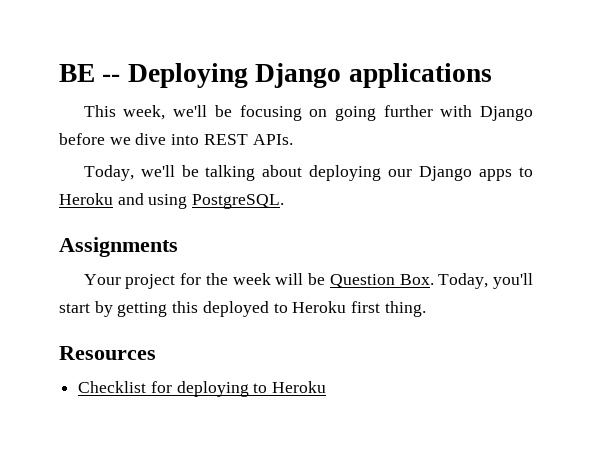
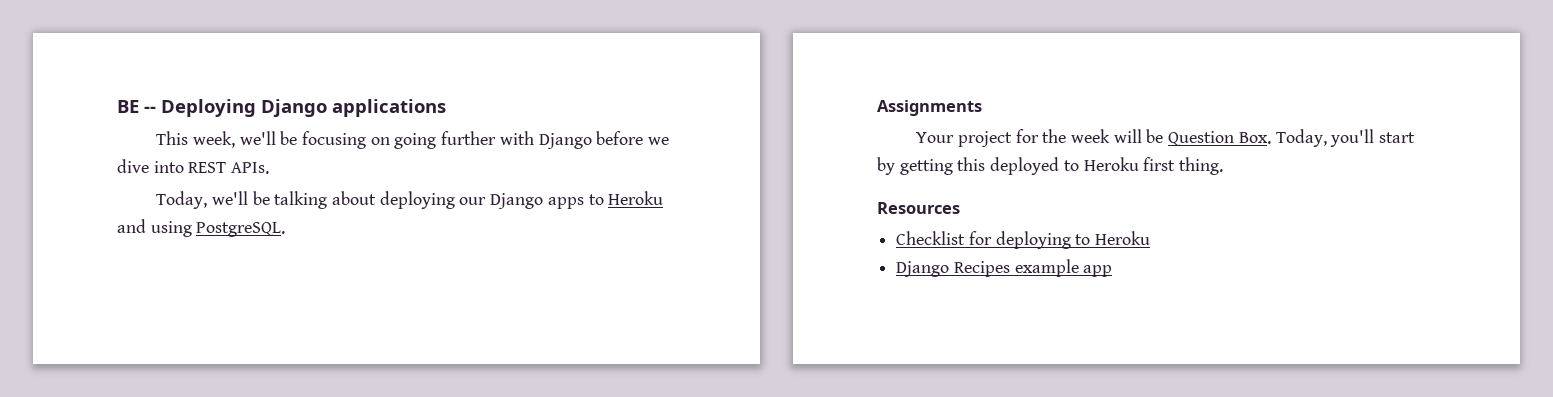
+ Django Recipes example app

